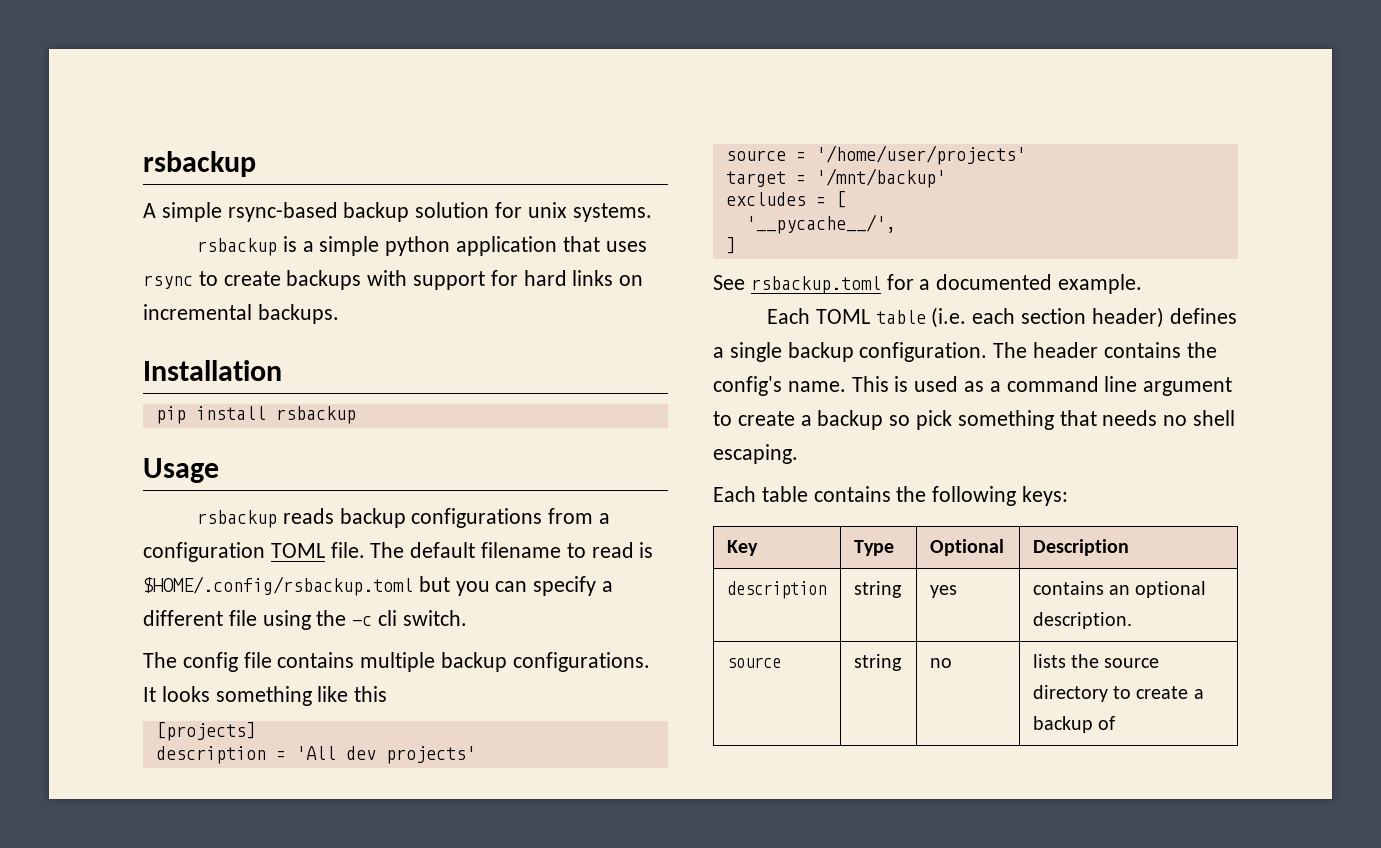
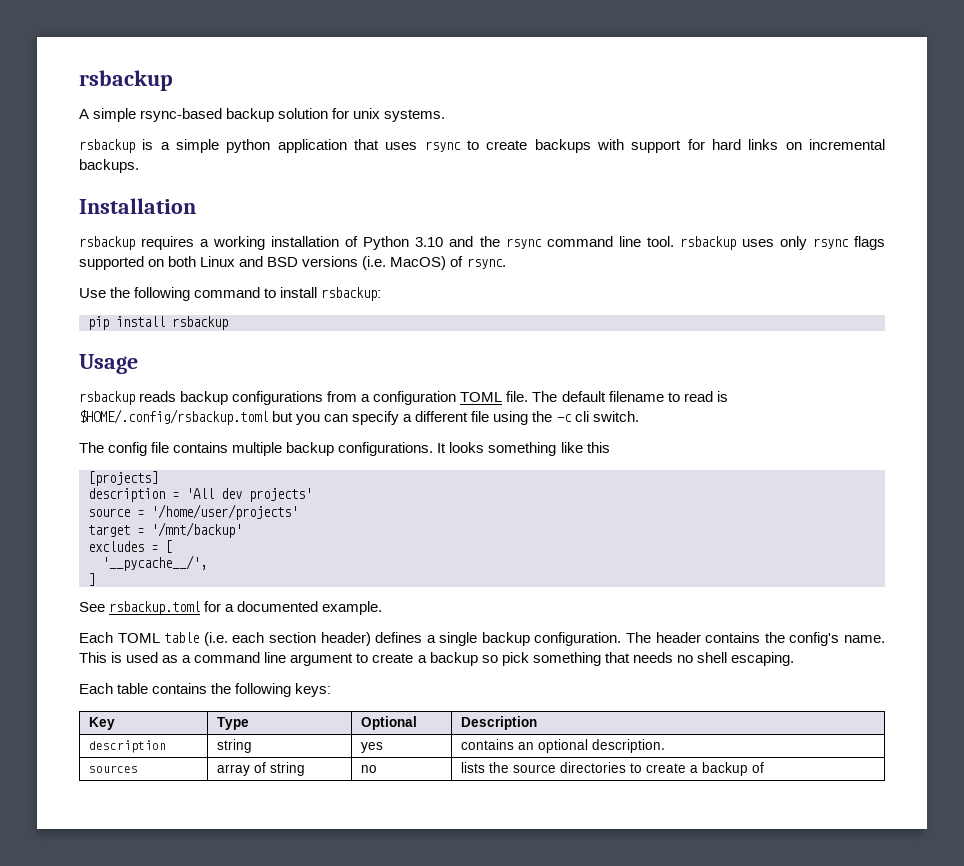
+ rsbackup requires a working installation of Python 3.10 and the rsync command line tool. rsbackup uses only rsync flags supported on both Linux and BSD versions (i.e. MacOS) of rsync.
+ Use the following command to install rsbackup:
- source | string | no | lists the source directory to create a backup of
+ sources | array of string | no | lists the source directories to create a backup of

